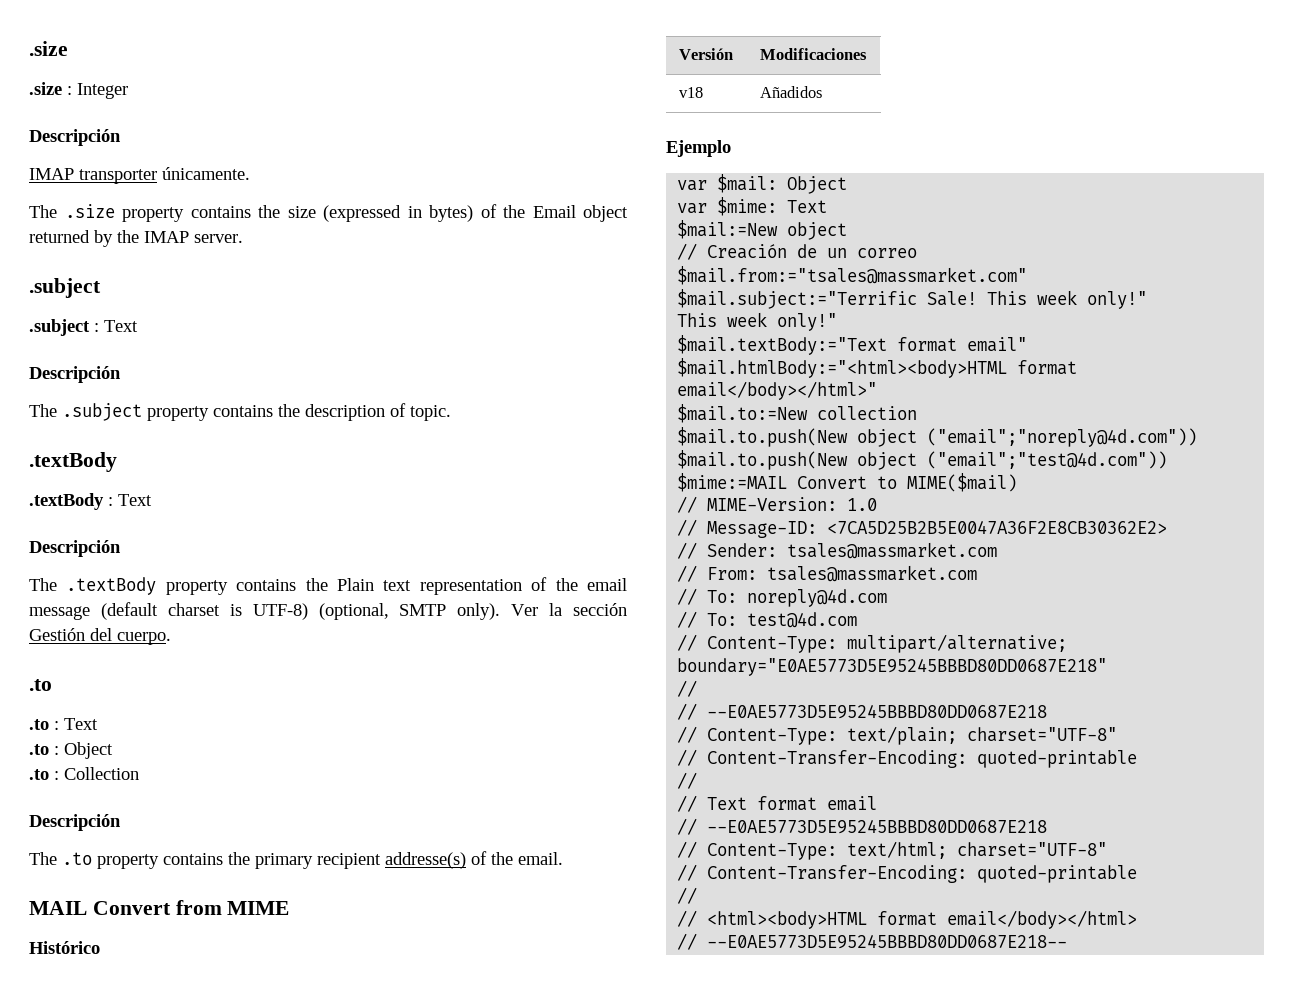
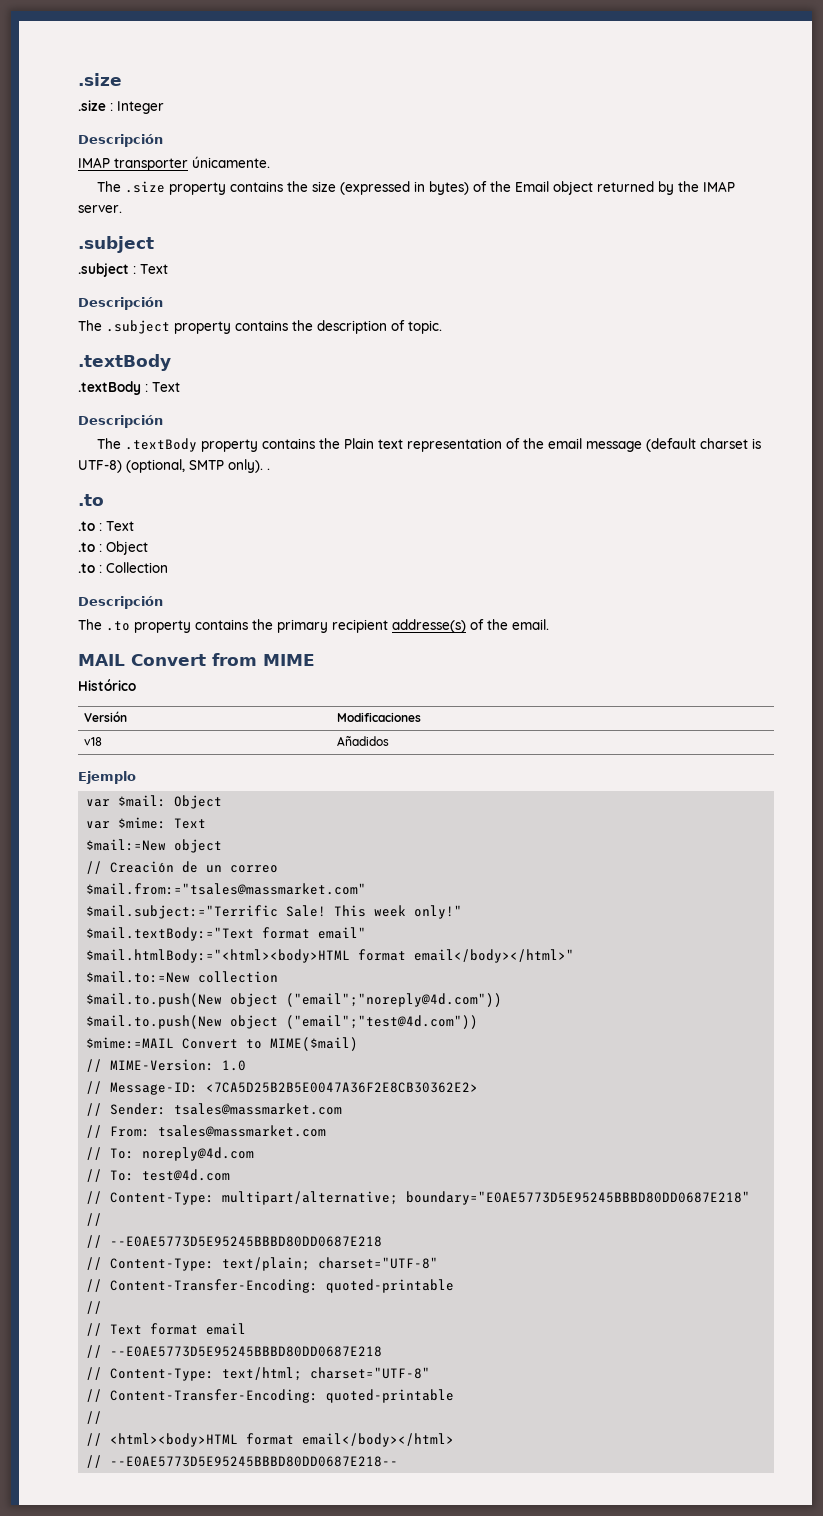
- The .textBody property contains the Plain text representation of the email message (default charset is UTF-8) (optional, SMTP only). Ver la sección Gestión del cuerpo.
+ The .textBody property contains the Plain text representation of the email message (default charset is UTF-8) (optional, SMTP only). .
  $mail.subject:="Terrific Sale! This week only!"
- This week only!"

